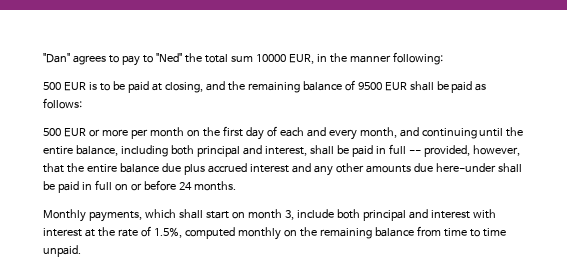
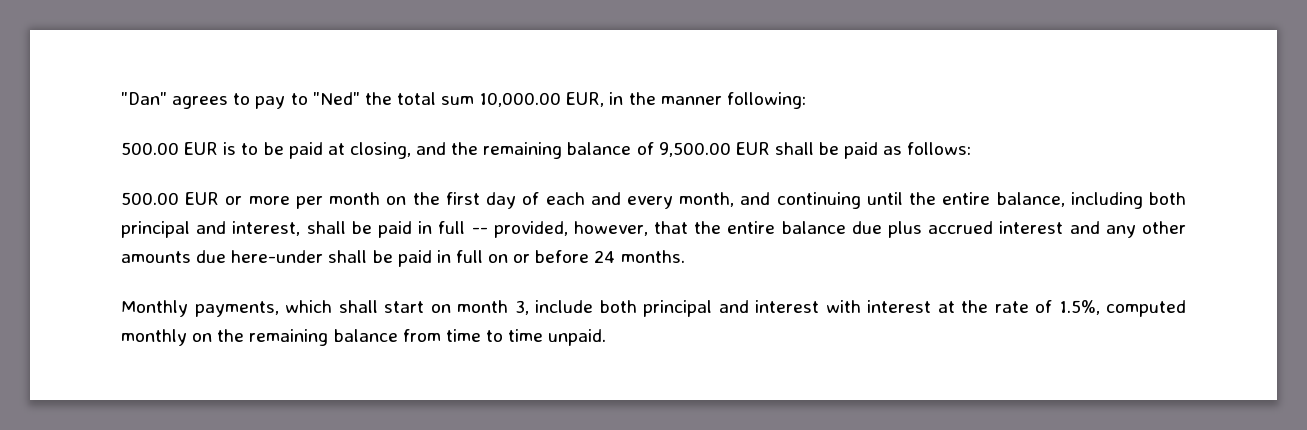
- "Dan" agrees to pay to "Ned" the total sum 10000 EUR, in the manner following:
+ "Dan" agrees to pay to "Ned" the total sum 10,000.00 EUR, in the manner following:
- 500 EUR is to be paid at closing, and the remaining balance of 9500 EUR shall be paid as follows:
+ 500.00 EUR is to be paid at closing, and the remaining balance of 9,500.00 EUR shall be paid as follows:
- 500 EUR or more per month on the first day of each and every month, and continuing until the entire balance, including both principal and interest, shall be paid in full -- provided, however, that the entire balance due plus accrued interest and any other amounts due here-under shall be paid in full on or before 24 months.
+ 500.00 EUR or more per month on the first day of each and every month, and continuing until the entire balance, including both principal and interest, shall be paid in full -- provided, however, that the entire balance due plus accrued interest and any other amounts due here-under shall be paid in full on or before 24 months.

